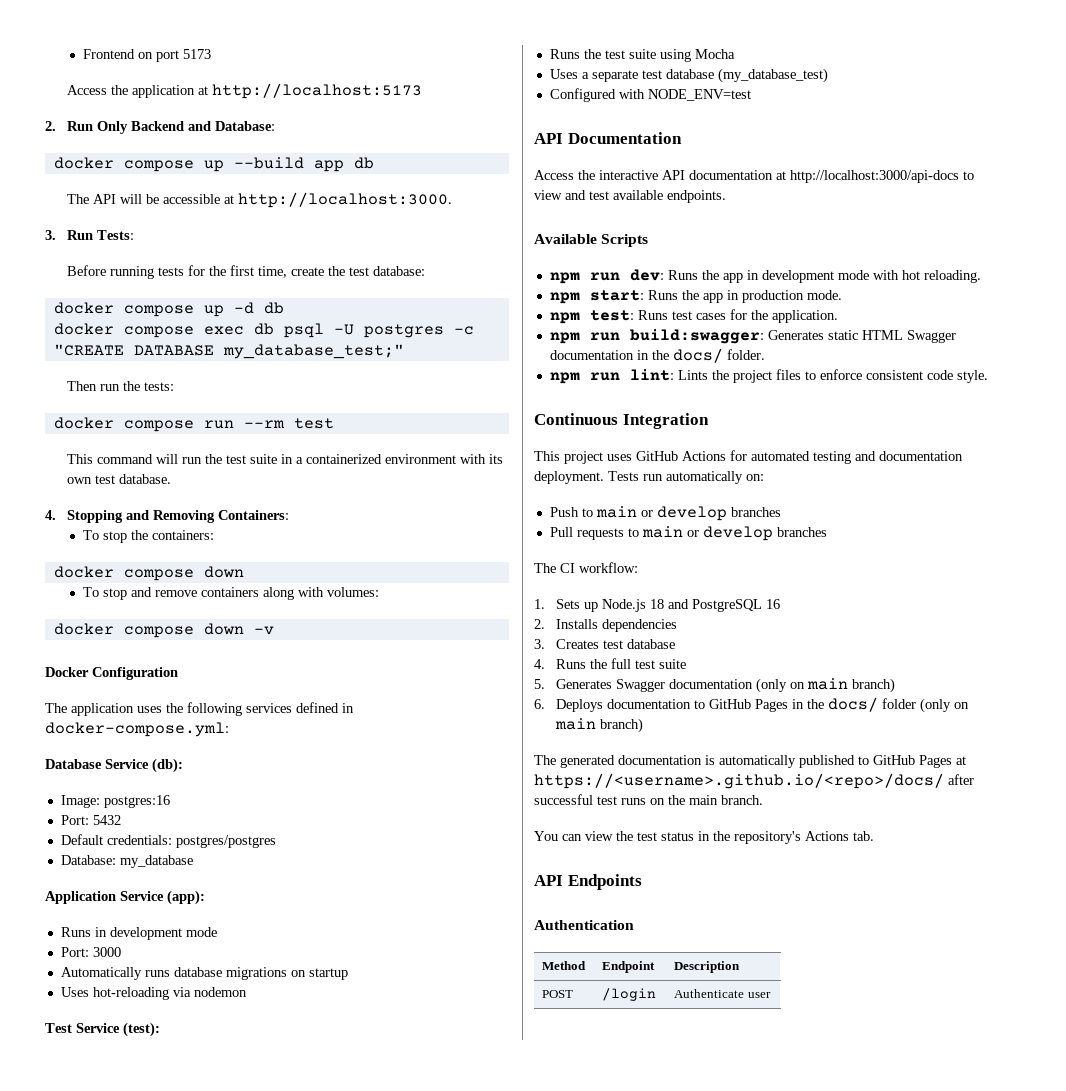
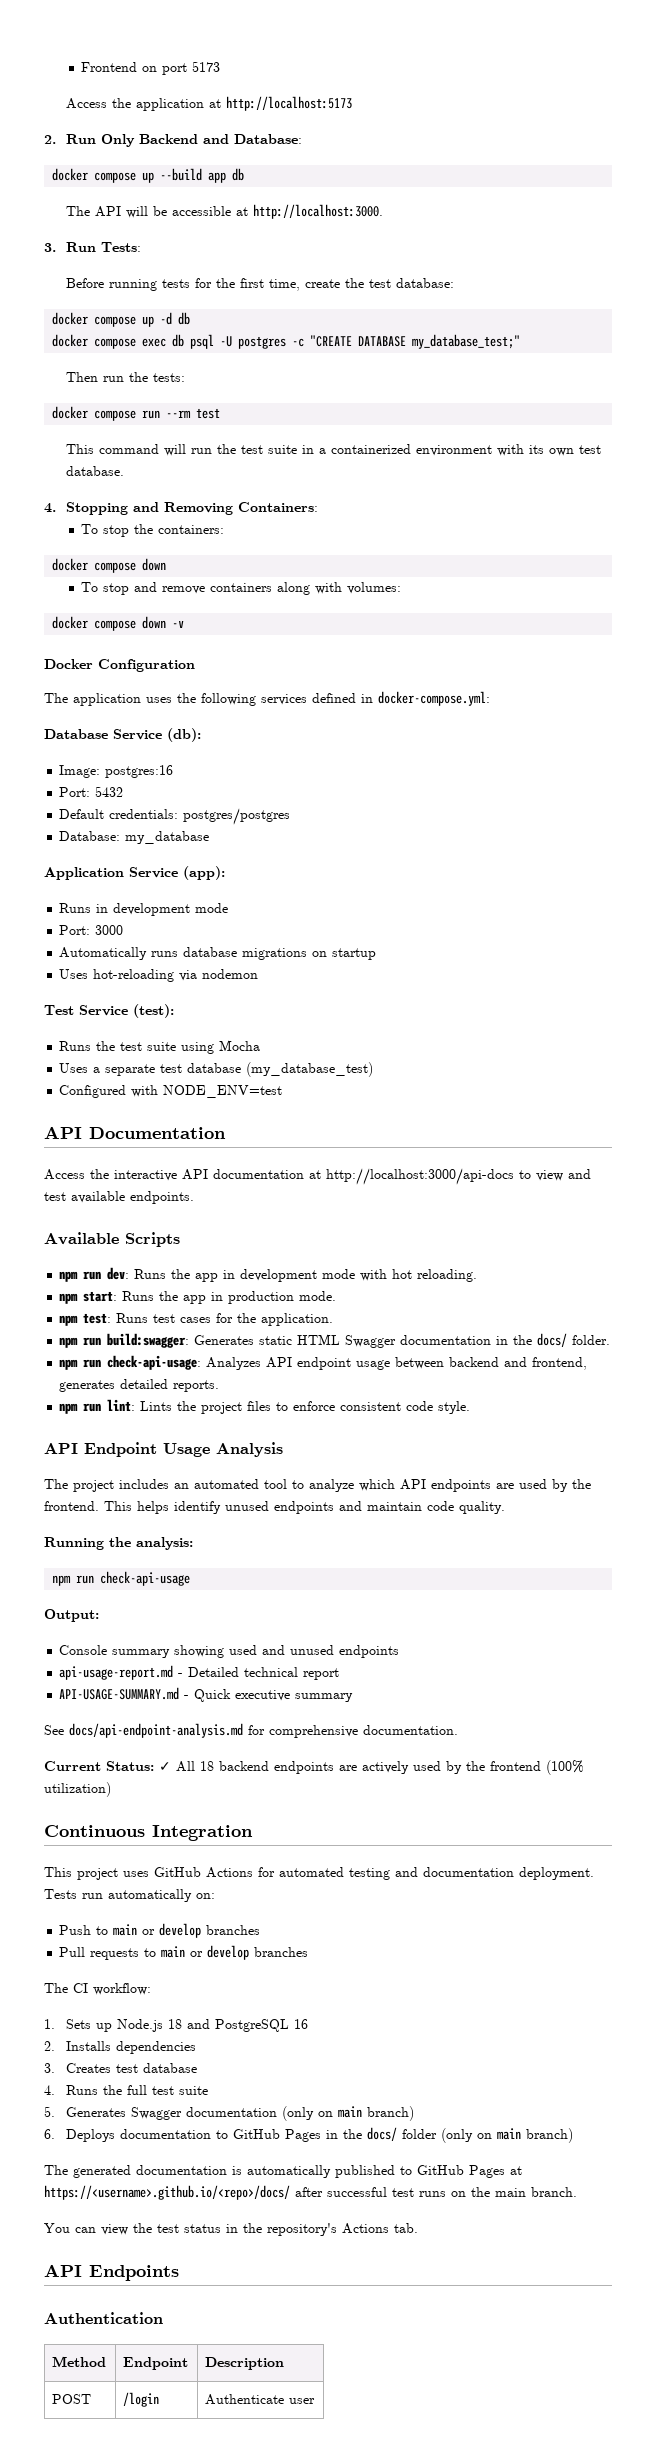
+ npm run check-api-usage: Analyzes API endpoint usage between backend and frontend, generates detailed reports.
+ API Endpoint Usage Analysis
+ The project includes an automated tool to analyze which API endpoints are used by the frontend. This helps identify unused endpoints and maintain code quality.
+ Running the analysis:
+ npm run check-api-usage
+ Output:
+ Console summary showing used and unused endpoints
+ api-usage-report.md - Detailed technical report
+ API-USAGE-SUMMARY.md - Quick executive summary
+ See docs/api-endpoint-analysis.md for comprehensive documentation.
+ Current Status: ✓ All 18 backend endpoints are actively used by the frontend (100% utilization)

